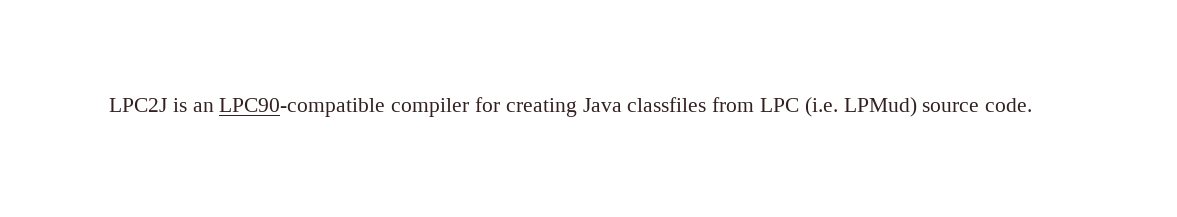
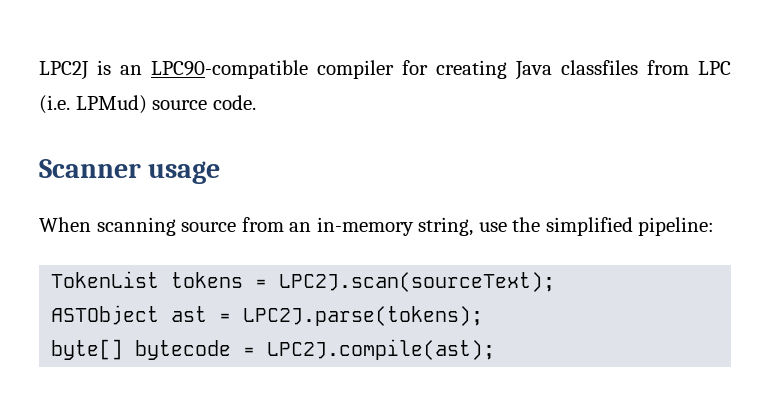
+ Scanner usage
+ When scanning source from an in-memory string, use the simplified pipeline:
+ TokenList tokens = LPC2J.scan(sourceText);
+ ASTObject ast = LPC2J.parse(tokens);
+ byte[] bytecode = LPC2J.compile(ast);

